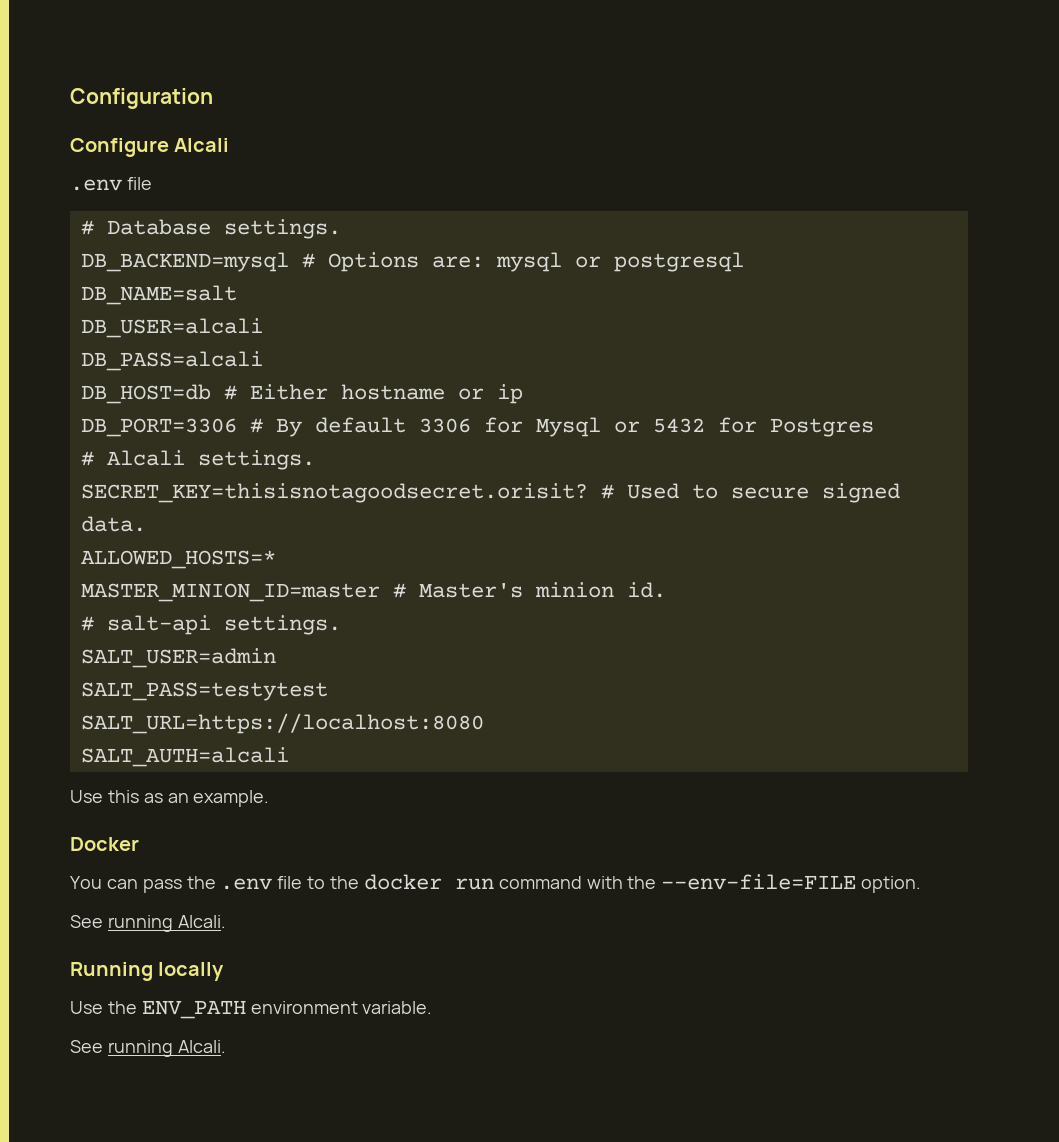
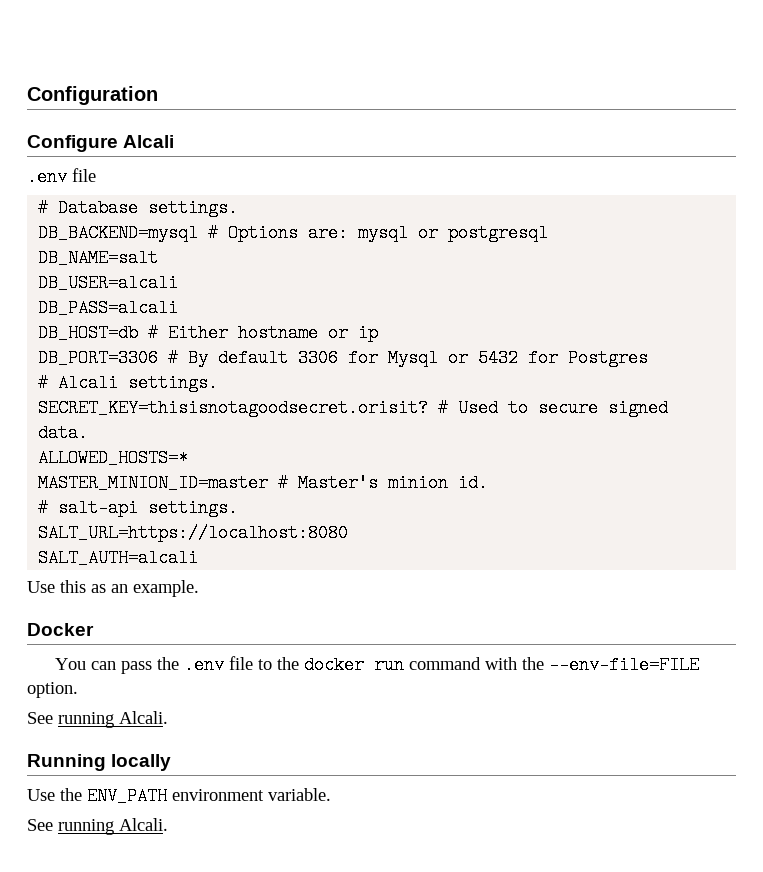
- SALT_USER=admin
- SALT_PASS=testytest

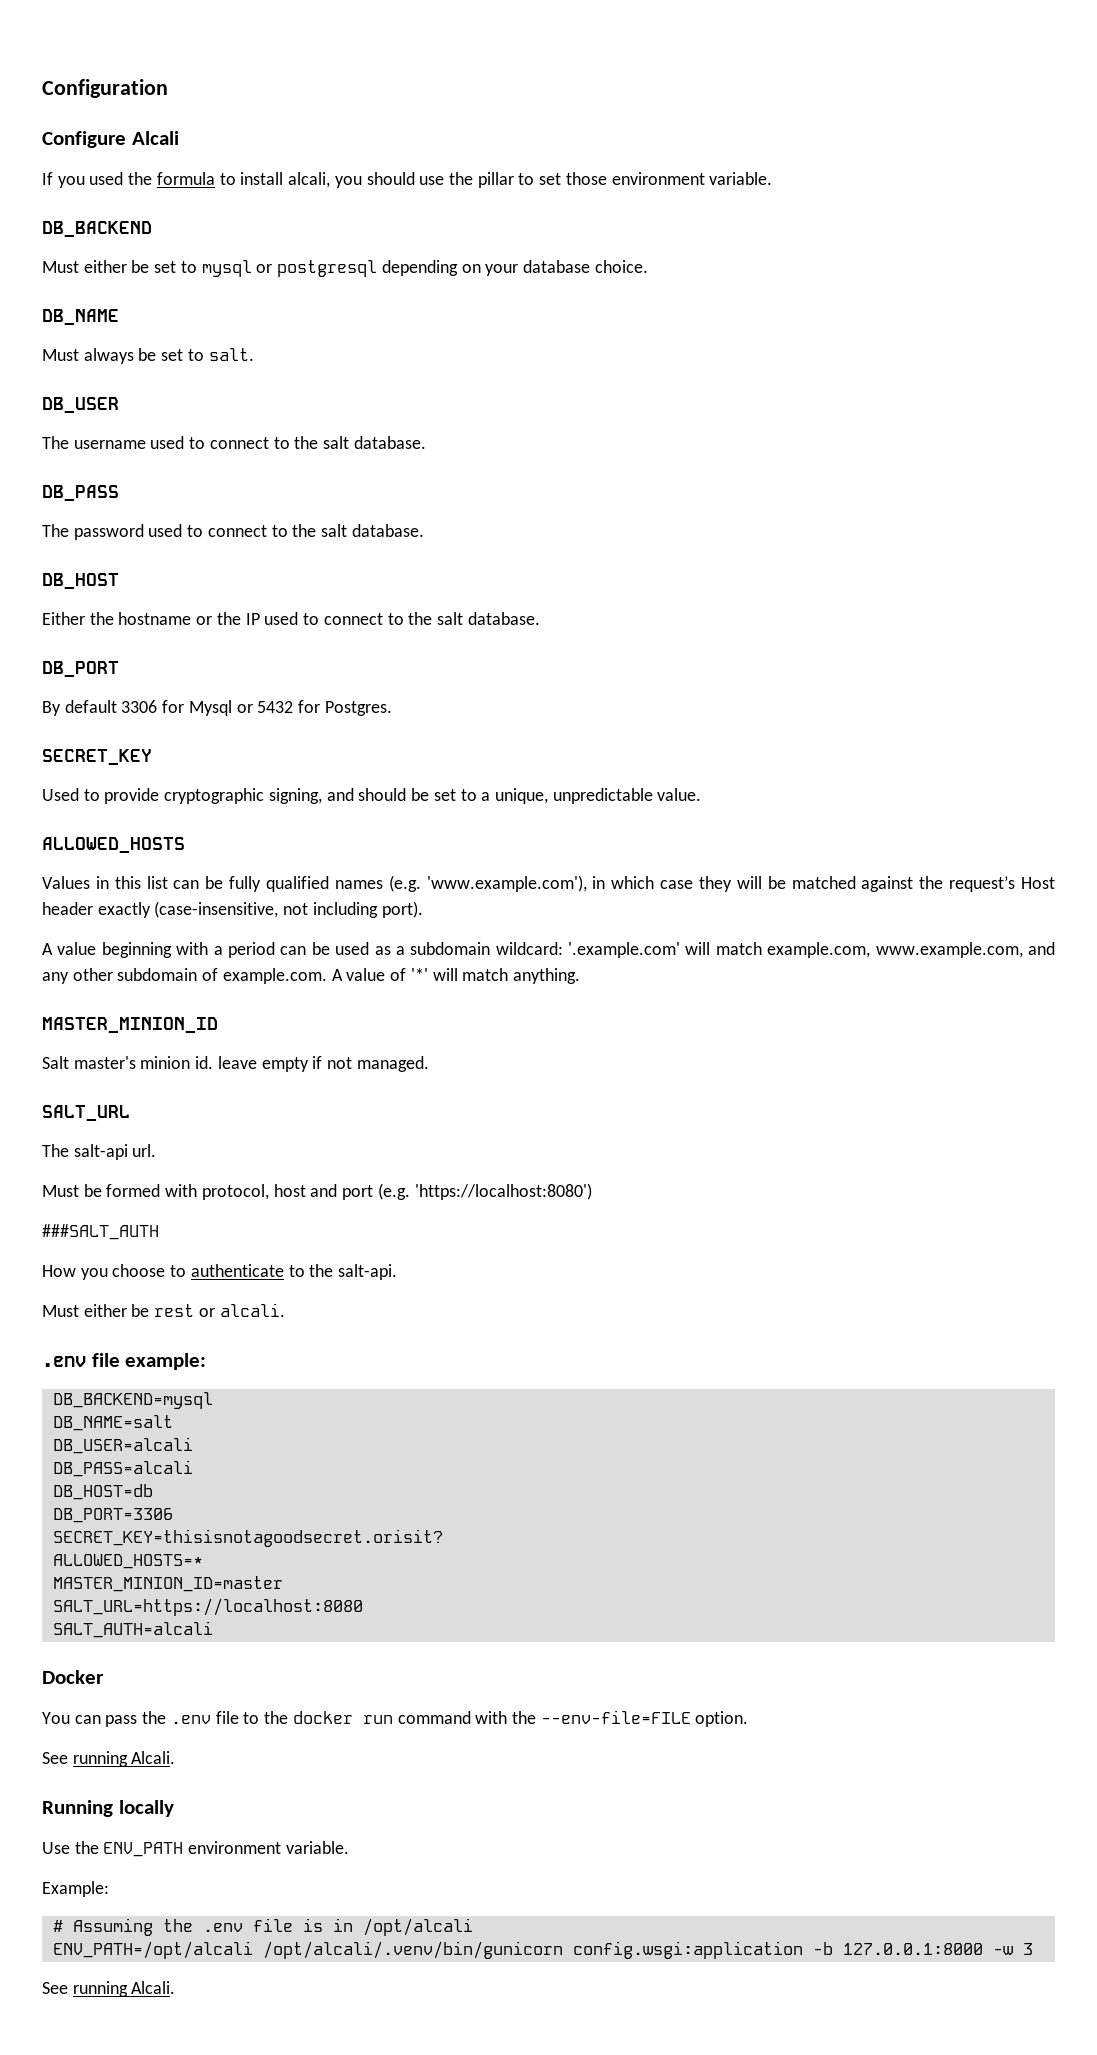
  Configure Alcali
- .env file
- # Database settings.
- DB_BACKEND=mysql # Options are: mysql or postgresql
+ If you used the formula to install alcali, you should use the pillar to set those environment variable.
+ DB_BACKEND
+ Must either be set to mysql or postgresql depending on your database choice.
+ DB_NAME
+ Must always be set to salt.
+ DB_USER
+ The username used to connect to the salt database.
+ DB_PASS
+ The password used to connect to the salt database.
+ DB_HOST
+ Either the hostname or the IP used to connect to the salt database.
+ DB_PORT
+ By default 3306 for Mysql or 5432 for Postgres.
+ SECRET_KEY
+ Used to provide cryptographic signing, and should be set to a unique, unpredictable value.
+ ALLOWED_HOSTS
+ Values in this list can be fully qualified names (e.g. 'www.example.com'), in which case they will be matched against the request’s Host header exactly (case-insensitive, not including port).
+ A value beginning with a period can be used as a subdomain wildcard: '.example.com' will match example.com, www.example.com, and any other subdomain of example.com. A value of '*' will match anything.
+ MASTER_MINION_ID
+ Salt master's minion id. leave empty if not managed.
+ SALT_URL
+ The salt-api url.
+ Must be formed with protocol, host and port (e.g. 'https://localhost:8080')
+ ###SALT_AUTH
+ How you choose to authenticate to the salt-api.
+ Must either be rest or alcali.
+ .env file example:
+ DB_BACKEND=mysql
  DB_NAME=salt
  DB_USER=alcali
  DB_PASS=alcali
- DB_HOST=db # Either hostname or ip
- DB_PORT=3306 # By default 3306 for Mysql or 5432 for Postgres
- # Alcali settings.
- SECRET_KEY=thisisnotagoodsecret.orisit? # Used to secure signed data.
+ DB_HOST=db
+ DB_PORT=3306
+ SECRET_KEY=thisisnotagoodsecret.orisit?
  ALLOWED_HOSTS=*
- MASTER_MINION_ID=master # Master's minion id.
- # salt-api settings.
+ MASTER_MINION_ID=master
  SALT_URL=https://localhost:8080
  SALT_AUTH=alcali
- Use this as an example.
+ Example:
+ # Assuming the .env file is in /opt/alcali
+ ENV_PATH=/opt/alcali /opt/alcali/.venv/bin/gunicorn config.wsgi:application -b 127.0.0.1:8000 -w 3

